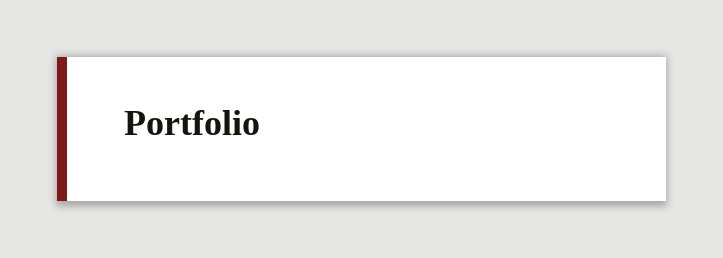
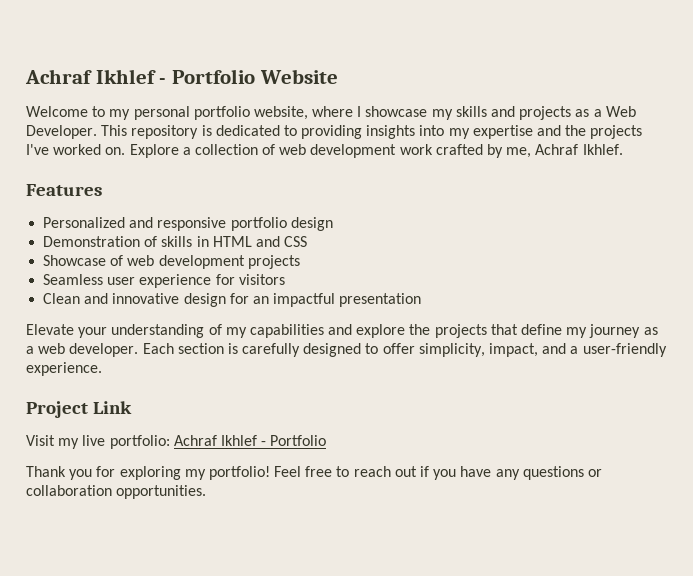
- Portfolio
+ Achraf Ikhlef - Portfolio Website
+ Welcome to my personal portfolio website, where I showcase my skills and projects as a Web Developer. This repository is dedicated to providing insights into my expertise and the projects I've worked on. Explore a collection of web development work crafted by me, Achraf Ikhlef.
+ Features
+ Personalized and responsive portfolio design
+ Demonstration of skills in HTML and CSS
+ Showcase of web development projects
+ Seamless user experience for visitors
+ Clean and innovative design for an impactful presentation
+ Elevate your understanding of my capabilities and explore the projects that define my journey as a web developer. Each section is carefully designed to offer simplicity, impact, and a user-friendly experience.
+ Project Link
+ Visit my live portfolio: Achraf Ikhlef - Portfolio
+ Thank you for exploring my portfolio! Feel free to reach out if you have any questions or collaboration opportunities.

